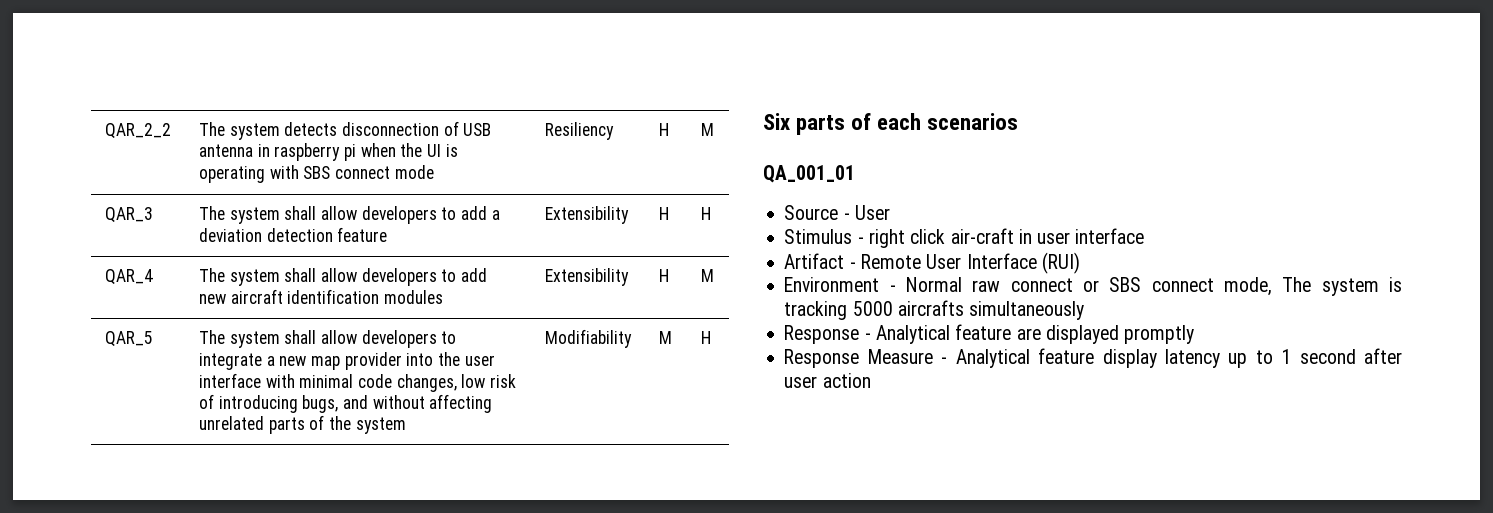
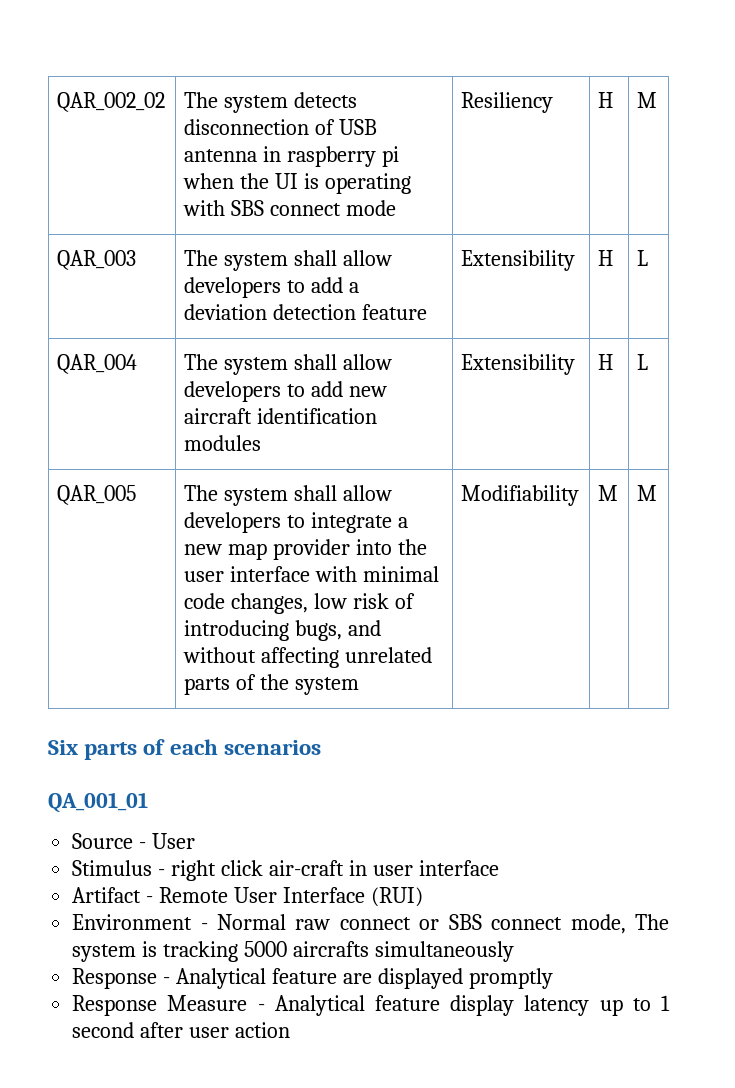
- QAR_2_2 | The system detects disconnection of USB antenna in raspberry pi when the UI is operating with SBS connect mode | Resiliency | H | M
+ QAR_002_02 | The system detects disconnection of USB antenna in raspberry pi when the UI is operating with SBS connect mode | Resiliency | H | M
- QAR_3 | The system shall allow developers to add a deviation detection feature | Extensibility | H | H
- QAR_4 | The system shall allow developers to add new aircraft identification modules | Extensibility | H | M
- QAR_5 | The system shall allow developers to integrate a new map provider into the user interface with minimal code changes, low risk of introducing bugs, and without affecting unrelated parts of the system | Modifiability | M | H
+ QAR_003 | The system shall allow developers to add a deviation detection feature | Extensibility | H | L
+ QAR_004 | The system shall allow developers to add new aircraft identification modules | Extensibility | H | L
+ QAR_005 | The system shall allow developers to integrate a new map provider into the user interface with minimal code changes, low risk of introducing bugs, and without affecting unrelated parts of the system | Modifiability | M | M

